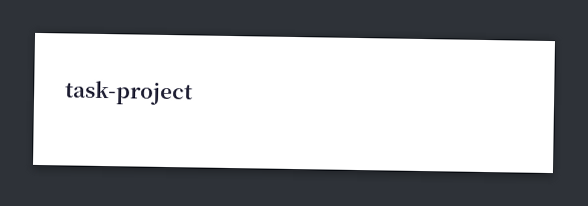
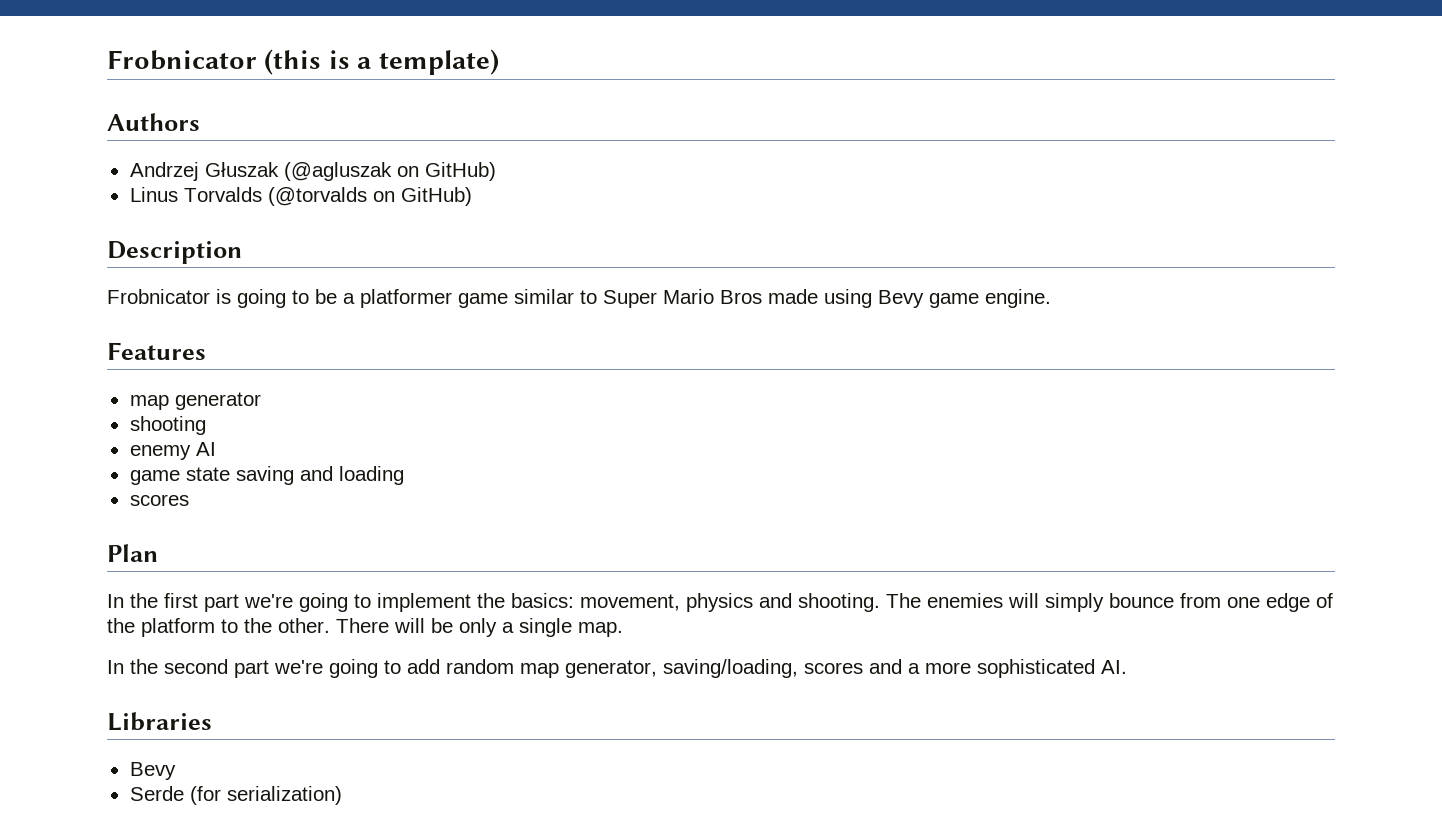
- task-project
+ Frobnicator (this is a template)
+ Authors
+ Andrzej Głuszak (@agluszak on GitHub)
+ Linus Torvalds (@torvalds on GitHub)
+ Description
+ Frobnicator is going to be a platformer game similar to Super Mario Bros made using Bevy game engine.
+ Features
+ map generator
+ shooting
+ enemy AI
+ game state saving and loading
+ scores
+ Plan
+ In the first part we're going to implement the basics: movement, physics and shooting. The enemies will simply bounce from one edge of the platform to the other. There will be only a single map.
+ In the second part we're going to add random map generator, saving/loading, scores and a more sophisticated AI.
+ Libraries
+ Bevy
+ Serde (for serialization)

